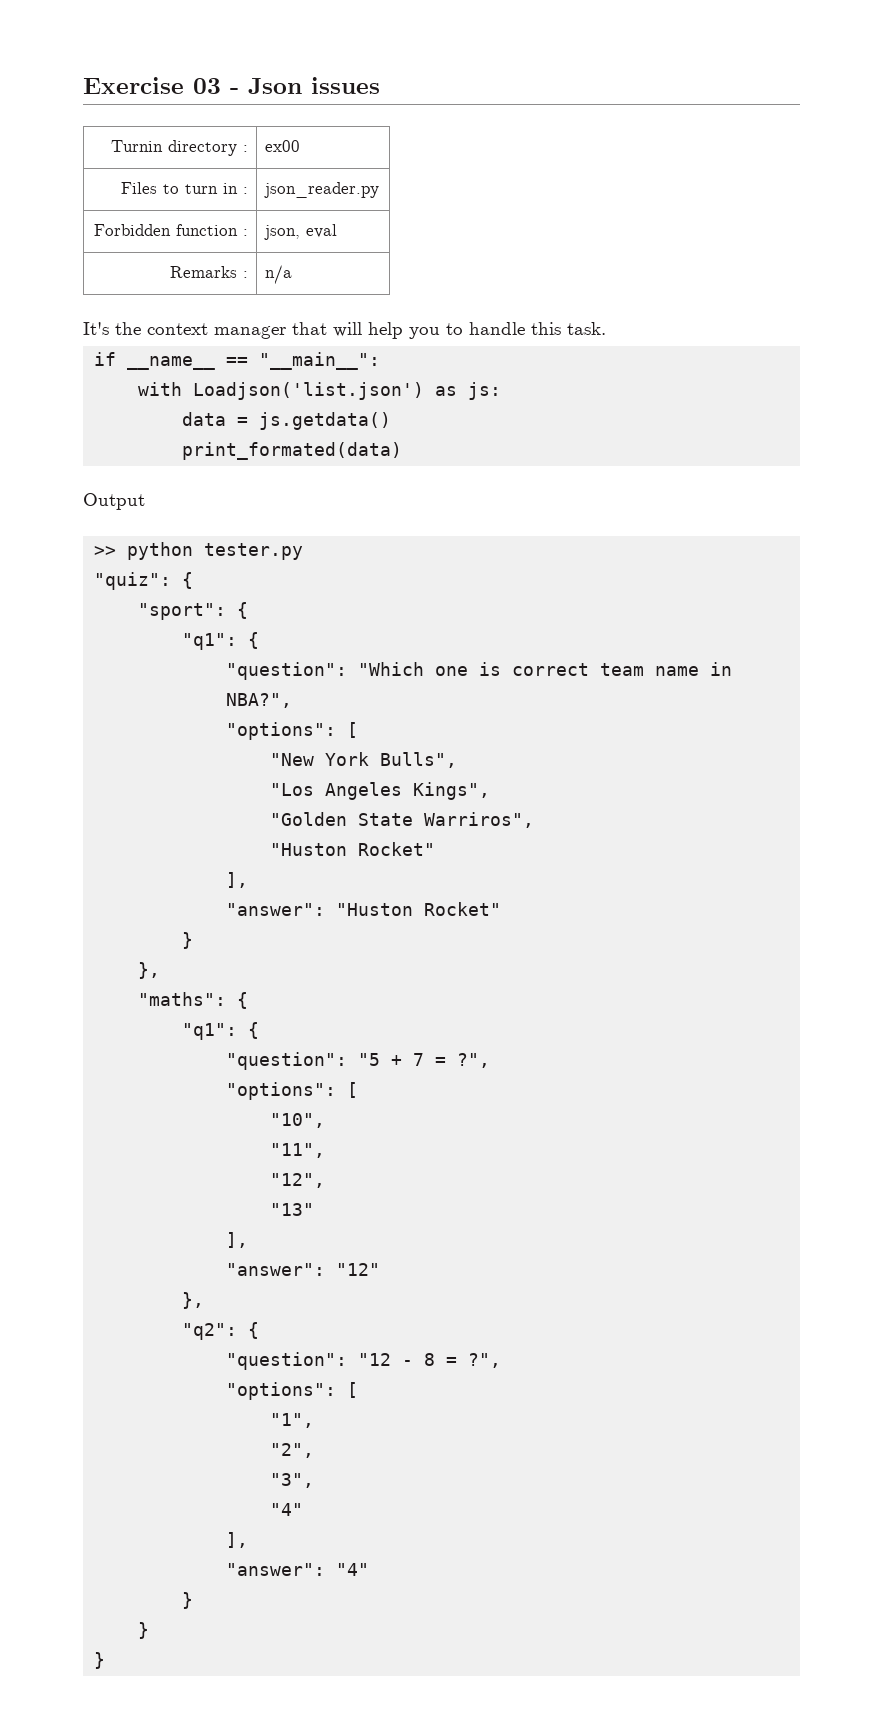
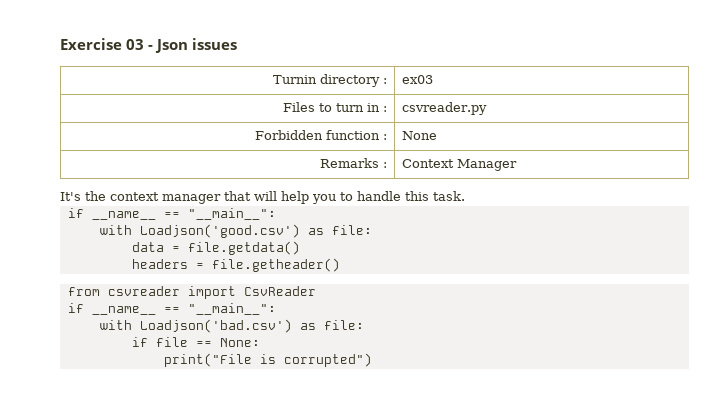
- Turnin directory : | ex00
+ Turnin directory : | ex03
- Files to turn in : | json_reader.py
+ Files to turn in : | csvreader.py
- Forbidden function : | json, eval
+ Forbidden function : | None
- Remarks : | n/a
+ Remarks : | Context Manager
- with Loadjson('list.json') as js:
+ with Loadjson('good.csv') as file:
- data = js.getdata()
- print_formated(data)
- Output
- >> python tester.py
- "quiz": {
- "sport": {
- "q1": {
- "question": "Which one is correct team name in NBA?",
- "options": [
- "New York Bulls",
- "Los Angeles Kings",
- "Golden State Warriros",
- "Huston Rocket"
- ],
- "answer": "Huston Rocket"
- }
- },
- "maths": {
- "q1": {
- "question": "5 + 7 = ?",
- "options": [
- "10",
- "11",
- "12",
- "13"
- ],
- "answer": "12"
- },
- "q2": {
- "question": "12 - 8 = ?",
- "options": [
- "1",
- "2",
- "3",
- "4"
- ],
- "answer": "4"
- }
- }
- }
+ data = file.getdata()
+ headers = file.getheader()
+ from csvreader import CsvReader
+ if __name__ == "__main__":
+ with Loadjson('bad.csv') as file:
+ if file == None:
+ print("File is corrupted")

